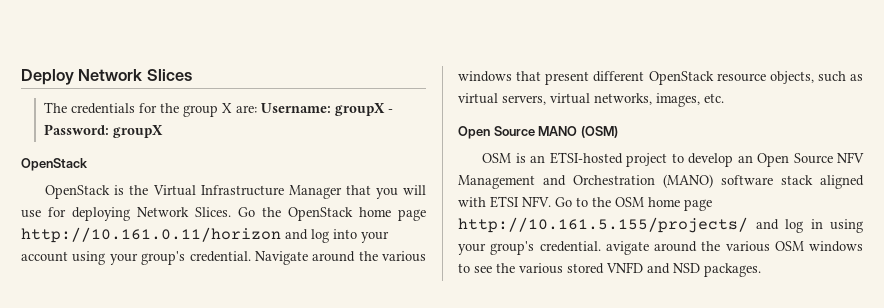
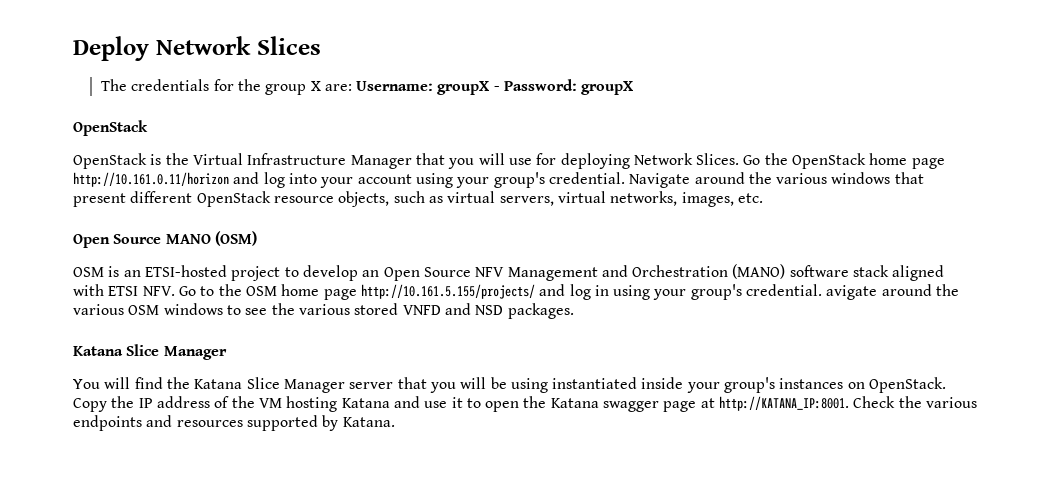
  OSM is an ETSI-hosted project to develop an Open Source NFV Management and Orchestration (MANO) software stack aligned with ETSI NFV. Go to the OSM home page http://10.161.5.155/projects/ and log in using your group's credential. avigate around the various OSM windows to see the various stored VNFD and NSD packages.
+ Katana Slice Manager
+ You will find the Katana Slice Manager server that you will be using instantiated inside your group's instances on OpenStack. Copy the IP address of the VM hosting Katana and use it to open the Katana swagger page at http://KATANA_IP:8001. Check the various endpoints and resources supported by Katana.

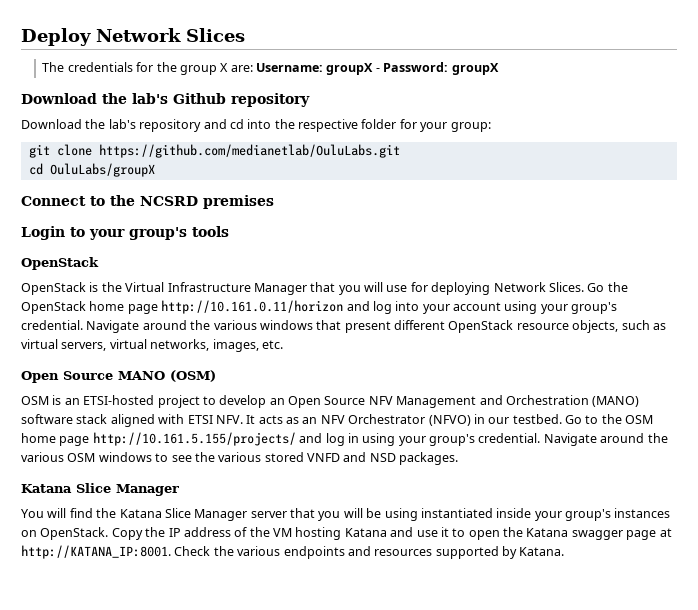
+ Download the lab's Github repository
+ Download the lab's repository and cd into the respective folder for your group:
+ git clone https://github.com/medianetlab/OuluLabs.git
+ cd OuluLabs/groupX
+ Connect to the NCSRD premises
+ Login to your group's tools
- OSM is an ETSI-hosted project to develop an Open Source NFV Management and Orchestration (MANO) software stack aligned with ETSI NFV. Go to the OSM home page http://10.161.5.155/projects/ and log in using your group's credential. avigate around the various OSM windows to see the various stored VNFD and NSD packages.
+ OSM is an ETSI-hosted project to develop an Open Source NFV Management and Orchestration (MANO) software stack aligned with ETSI NFV. It acts as an NFV Orchestrator (NFVO) in our testbed. Go to the OSM home page http://10.161.5.155/projects/ and log in using your group's credential. Navigate around the various OSM windows to see the various stored VNFD and NSD packages.

